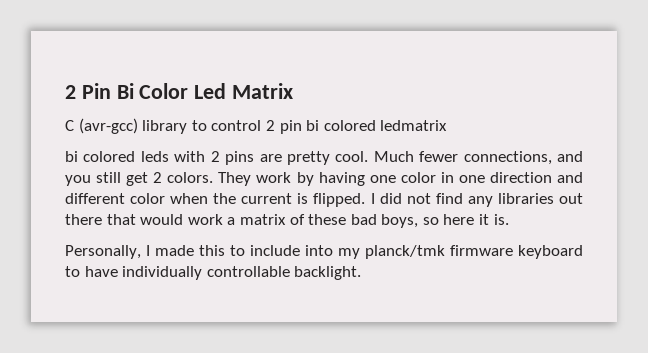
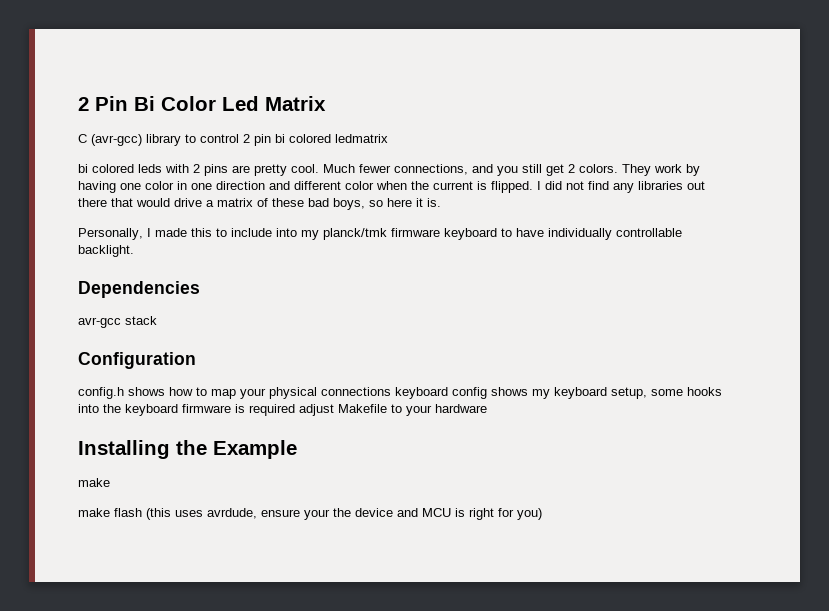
- I did not find any libraries out there that would work a matrix of these bad boys, so here it is.
+ I did not find any libraries out there that would drive a matrix of these bad boys, so here it is.
+ Dependencies
+ avr-gcc stack
+ Configuration
+ config.h shows how to map your physical connections keyboard config shows my keyboard setup, some hooks into the keyboard firmware is required adjust Makefile to your hardware
+ Installing the Example
+ make
+ make flash (this uses avrdude, ensure your the device and MCU is right for you)

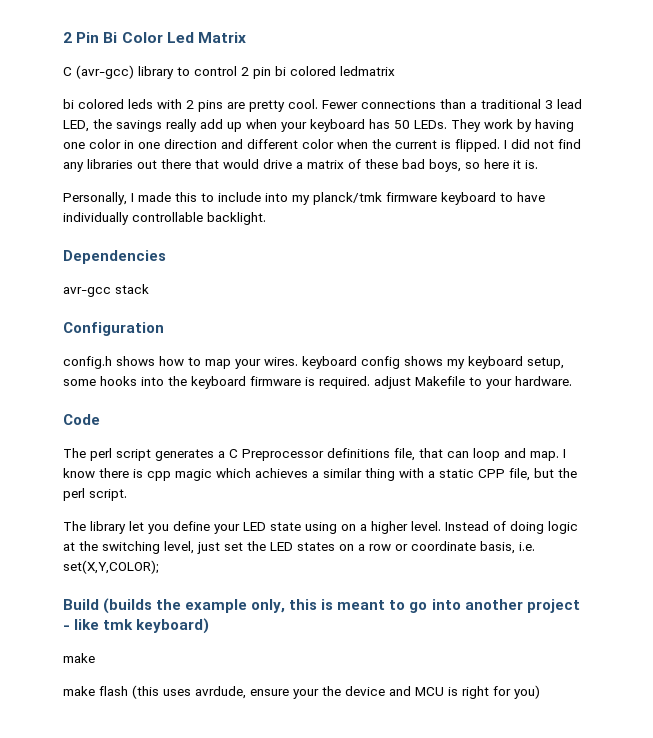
- Much fewer connections, and you still get 2 colors.
+ Fewer connections than a traditional 3 lead LED, the savings really add up when your keyboard has 50 LEDs.
- config.h shows how to map your physical connections keyboard config shows my keyboard setup, some hooks into the keyboard firmware is required adjust Makefile to your hardware
- Installing the Example
+ config.h shows how to map your wires. keyboard config shows my keyboard setup, some hooks into the keyboard firmware is required. adjust Makefile to your hardware.
+ Code
+ The perl script generates a C Preprocessor definitions file, that can loop and map. I know there is cpp magic which achieves a similar thing with a static CPP file, but the perl script.
+ The library let you define your LED state using on a higher level. Instead of doing logic at the switching level, just set the LED states on a row or coordinate basis, i.e. set(X,Y,COLOR);
+ Build (builds the example only, this is meant to go into another project - like tmk keyboard)

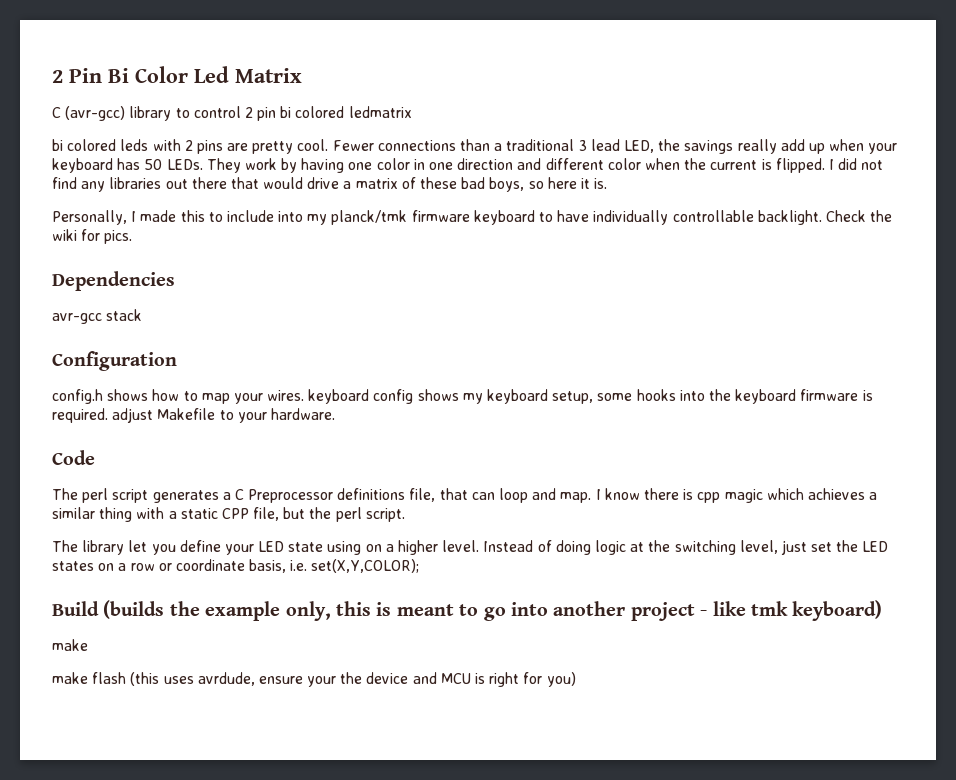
+ Check the wiki for pics.

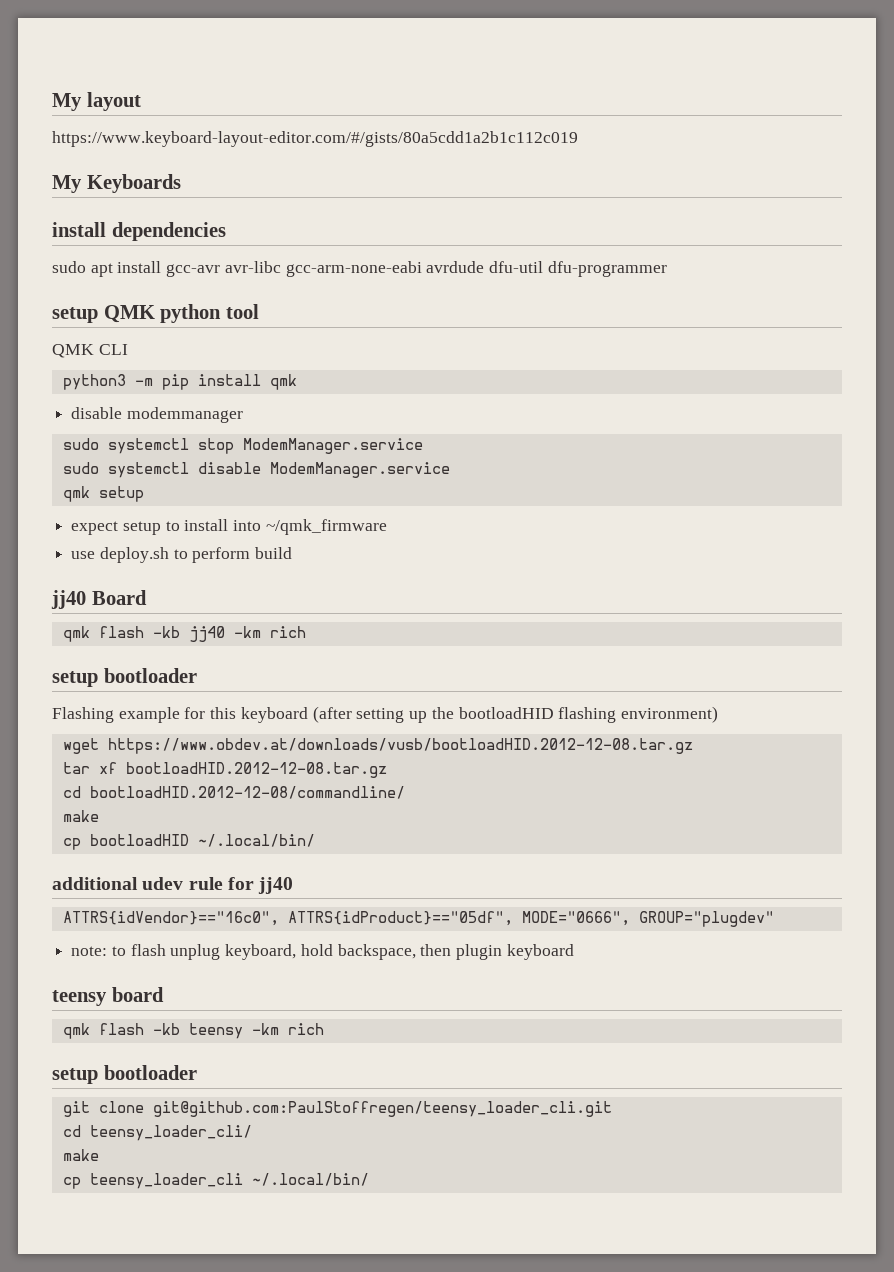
- 2 Pin Bi Color Led Matrix
- C (avr-gcc) library to control 2 pin bi colored ledmatrix
- bi colored leds with 2 pins are pretty cool. Fewer connections than a traditional 3 lead LED, the savings really add up when your keyboard has 50 LEDs. They work by having one color in one direction and different color when the current is flipped. I did not find any libraries out there that would drive a matrix of these bad boys, so here it is.
- Personally, I made this to include into my planck/tmk firmware keyboard to have individually controllable backlight. Check the wiki for pics.
- Dependencies
- avr-gcc stack
- Configuration
- config.h shows how to map your wires. keyboard config shows my keyboard setup, some hooks into the keyboard firmware is required. adjust Makefile to your hardware.
- Code
- The perl script generates a C Preprocessor definitions file, that can loop and map. I know there is cpp magic which achieves a similar thing with a static CPP file, but the perl script.
- The library let you define your LED state using on a higher level. Instead of doing logic at the switching level, just set the LED states on a row or coordinate basis, i.e. set(X,Y,COLOR);
- Build (builds the example only, this is meant to go into another project - like tmk keyboard)
+ My layout
+ https://www.keyboard-layout-editor.com/#/gists/80a5cdd1a2b1c112c019
+ My Keyboards
+ install dependencies
+ sudo apt install gcc-avr avr-libc gcc-arm-none-eabi avrdude dfu-util dfu-programmer
+ setup QMK python tool
+ QMK CLI
+ python3 -m pip install qmk
+ disable modemmanager
+ sudo systemctl stop ModemManager.service
+ sudo systemctl disable ModemManager.service
+ qmk setup
+ expect setup to install into ~/qmk_firmware
+ use deploy.sh to perform build
+ jj40 Board
+ qmk flash -kb jj40 -km rich
+ setup bootloader
+ Flashing example for this keyboard (after setting up the bootloadHID flashing environment)
+ wget https://www.obdev.at/downloads/vusb/bootloadHID.2012-12-08.tar.gz
+ tar xf bootloadHID.2012-12-08.tar.gz
+ cd bootloadHID.2012-12-08/commandline/
  make
- make flash (this uses avrdude, ensure your the device and MCU is right for you)
+ cp bootloadHID ~/.local/bin/
+ additional udev rule for jj40
+ ATTRS{idVendor}=="16c0", ATTRS{idProduct}=="05df", MODE="0666", GROUP="plugdev"
+ note: to flash unplug keyboard, hold backspace, then plugin keyboard
+ teensy board
+ qmk flash -kb teensy -km rich
+ setup bootloader
+ git clone git@github.com:PaulStoffregen/teensy_loader_cli.git
+ cd teensy_loader_cli/
+ make
+ cp teensy_loader_cli ~/.local/bin/

